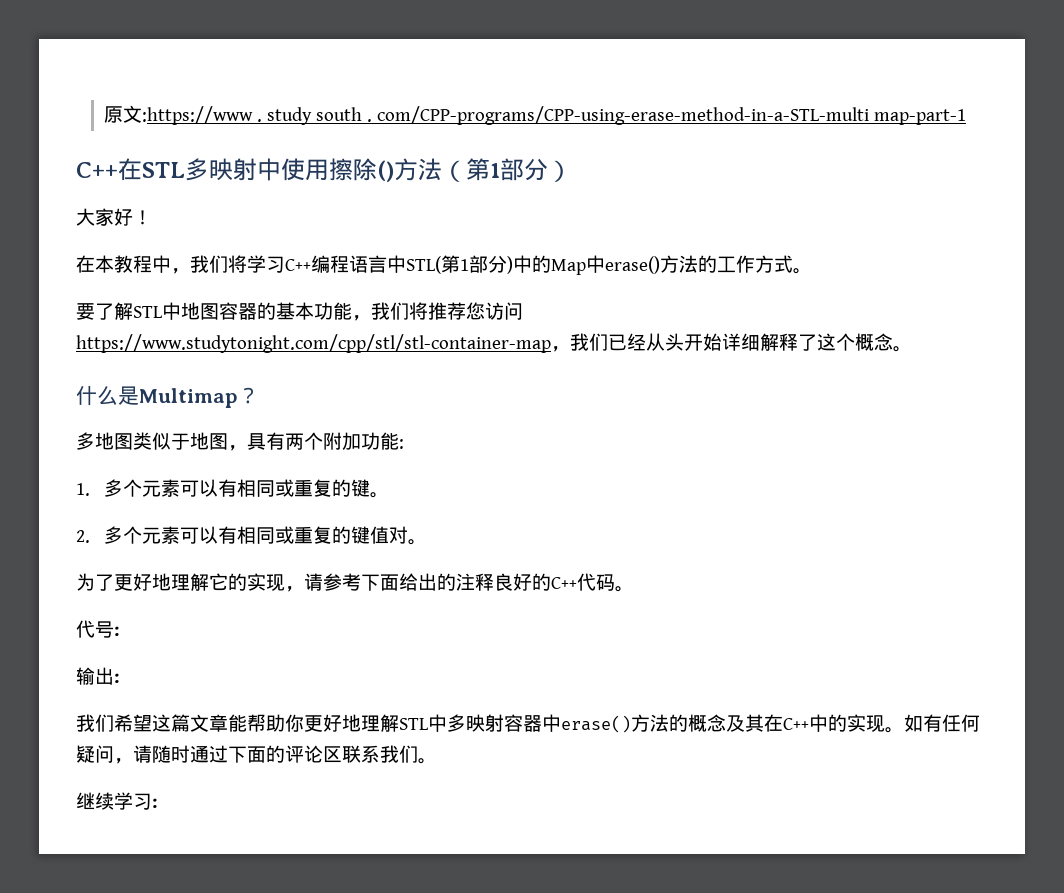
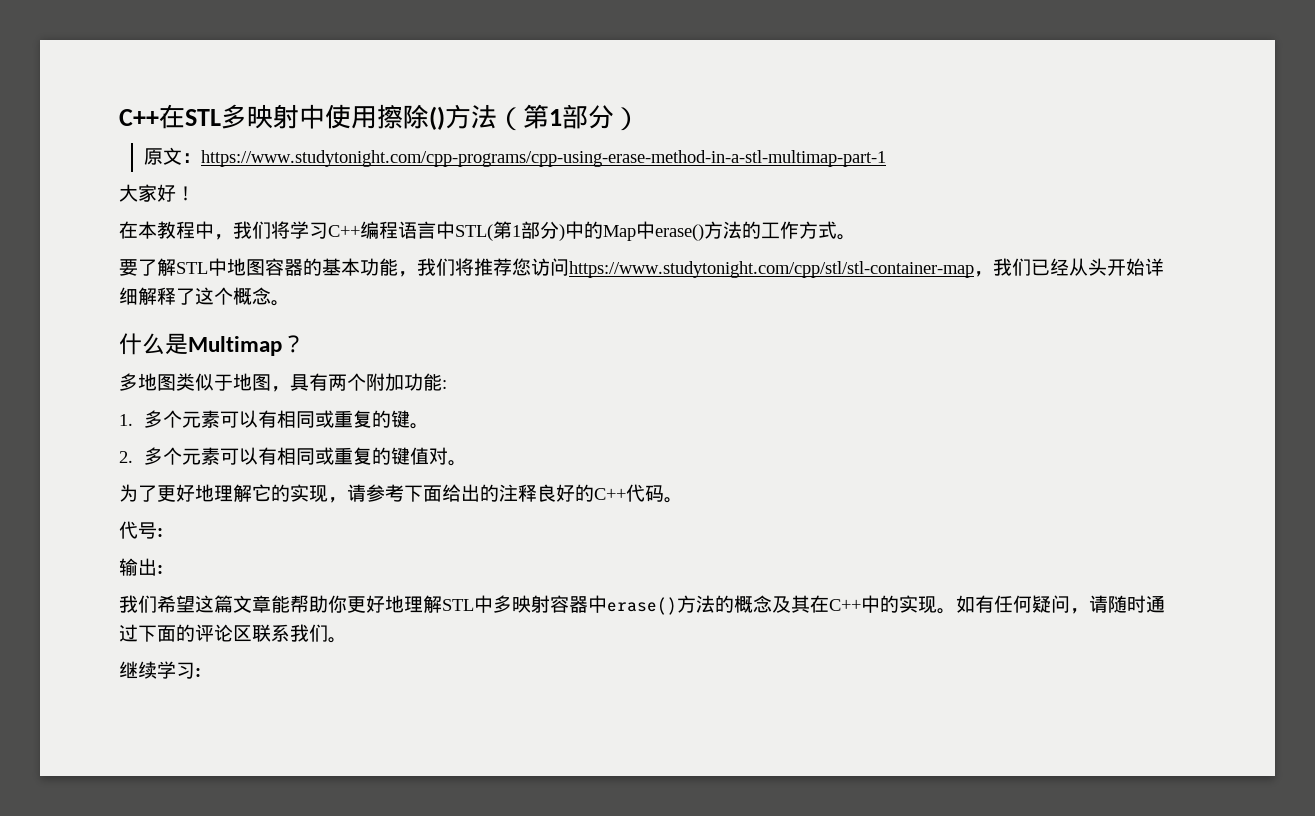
- 原文:https://www . study south . com/CPP-programs/CPP-using-erase-method-in-a-STL-multi map-part-1
+ 原文：https://www.studytonight.com/cpp-programs/cpp-using-erase-method-in-a-stl-multimap-part-1

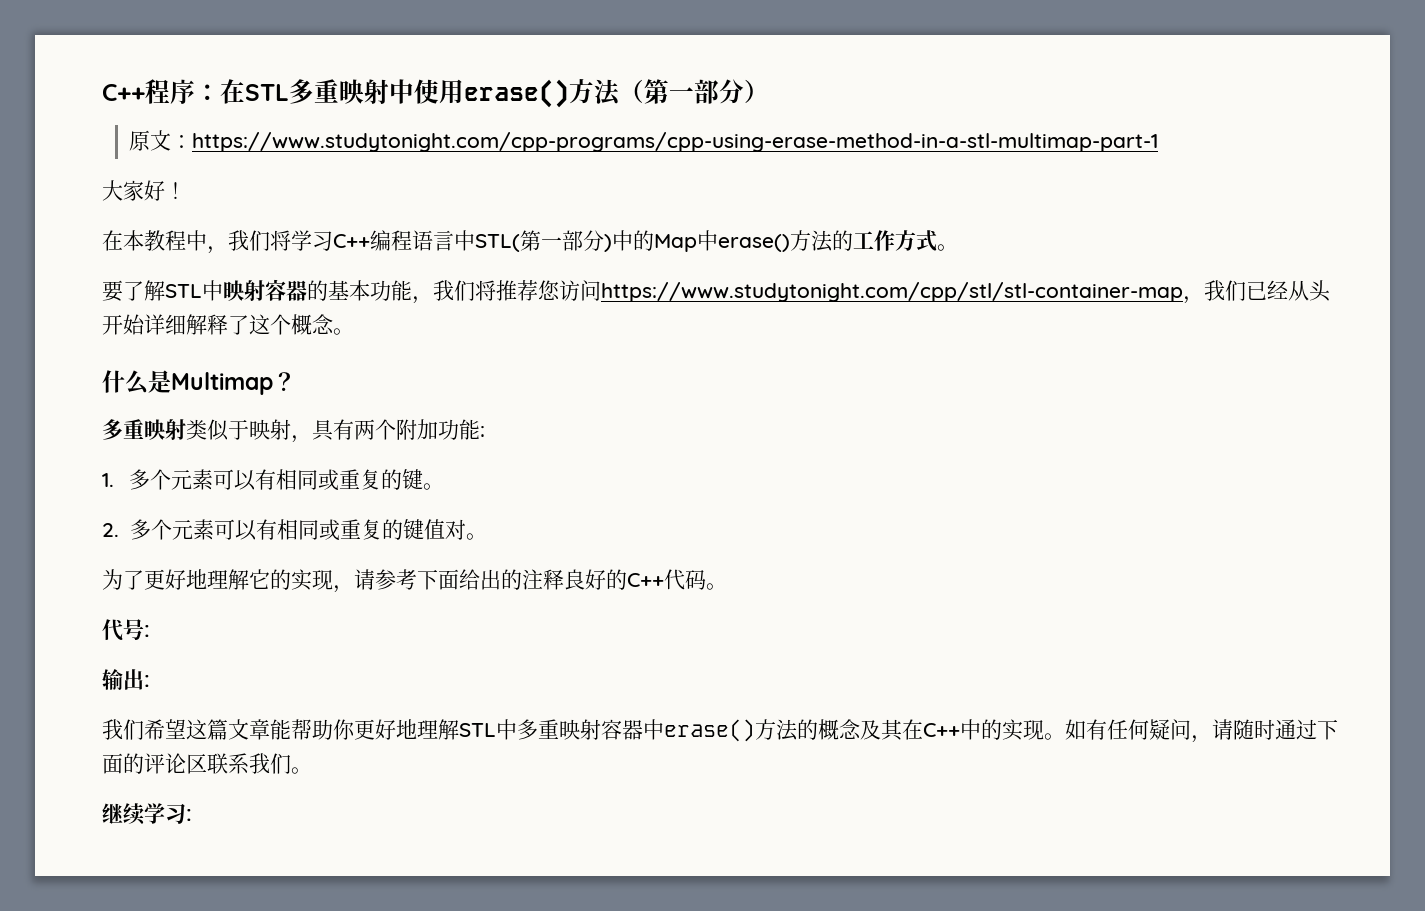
- C++在STL多映射中使用擦除()方法（第1部分）
+ C++程序：在STL多重映射中使用erase()方法（第一部分）
- 在本教程中，我们将学习C++编程语言中STL(第1部分)中的Map中erase()方法的工作方式。
+ 在本教程中，我们将学习C++编程语言中STL(第一部分)中的Map中erase()方法的工作方式。
- 要了解STL中地图容器的基本功能，我们将推荐您访问https://www.studytonight.com/cpp/stl/stl-container-map，我们已经从头开始详细解释了这个概念。
+ 要了解STL中映射容器的基本功能，我们将推荐您访问https://www.studytonight.com/cpp/stl/stl-container-map，我们已经从头开始详细解释了这个概念。
- 多地图类似于地图，具有两个附加功能:
+ 多重映射类似于映射，具有两个附加功能:
- 我们希望这篇文章能帮助你更好地理解STL中多映射容器中erase()方法的概念及其在C++中的实现。
+ 我们希望这篇文章能帮助你更好地理解STL中多重映射容器中erase()方法的概念及其在C++中的实现。

